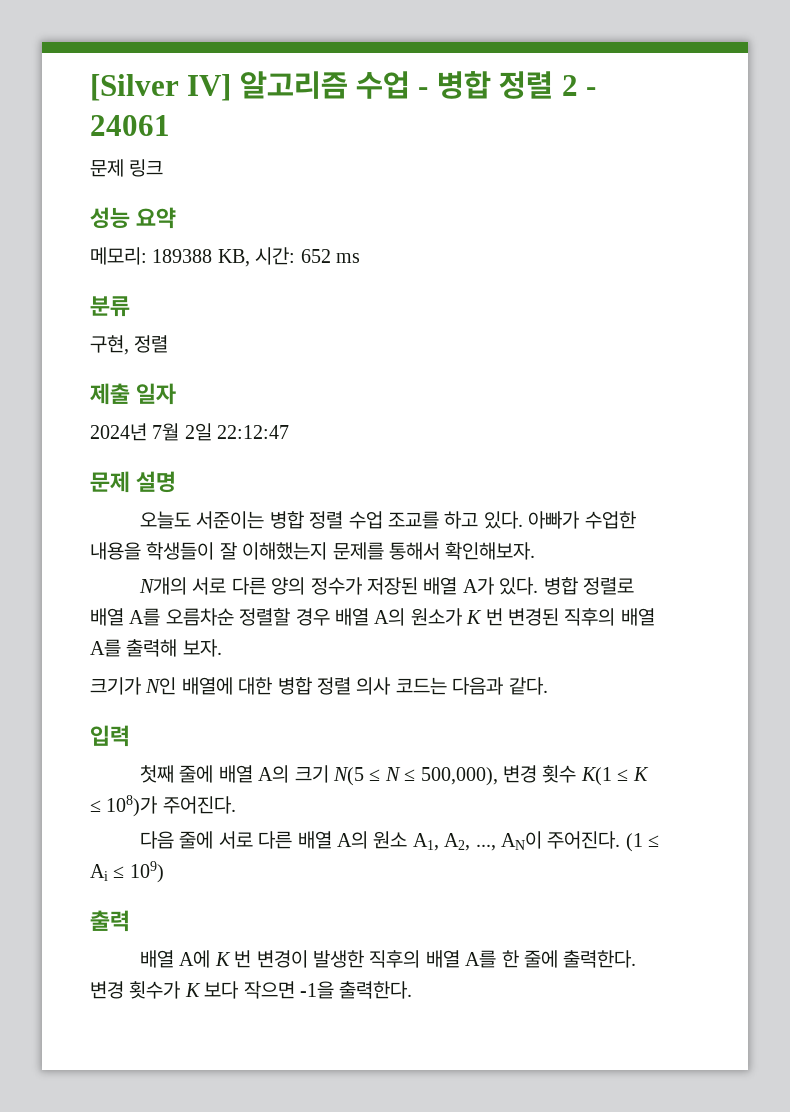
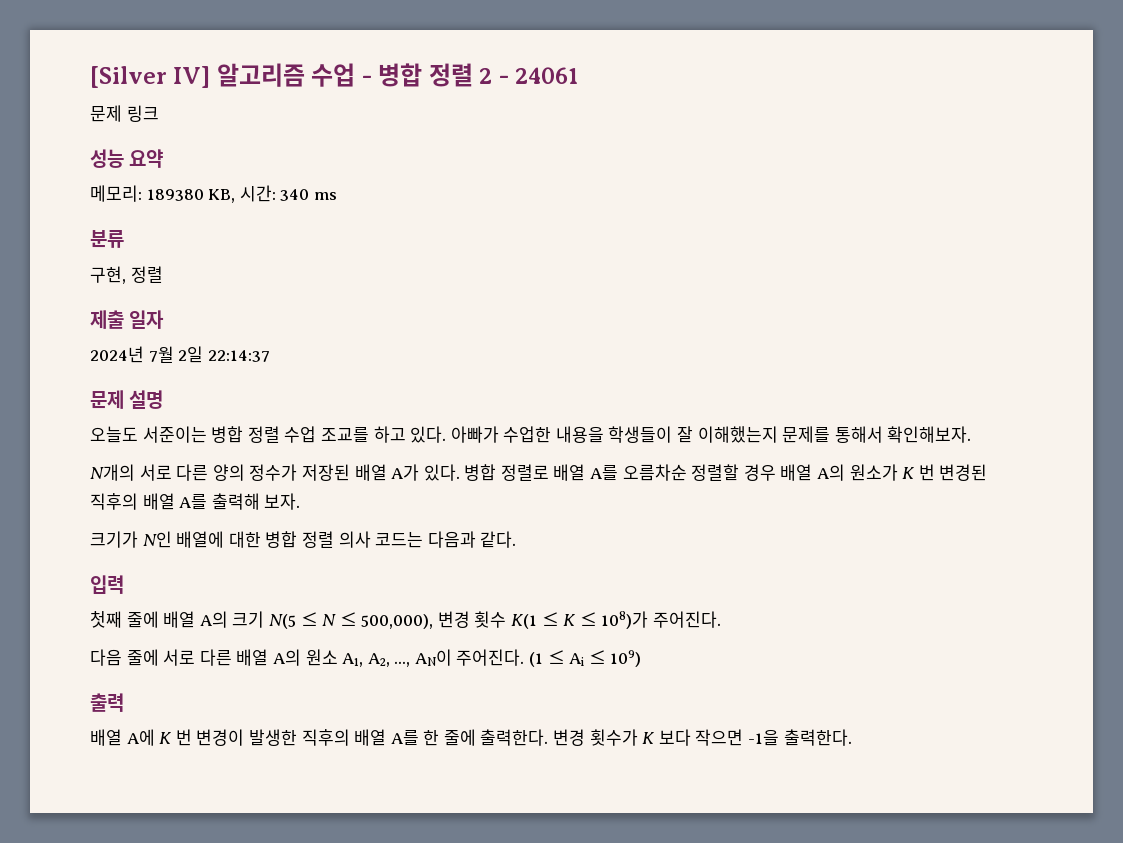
- 메모리: 189388 KB, 시간: 652 ms
+ 메모리: 189380 KB, 시간: 340 ms
- 2024년 7월 2일 22:12:47
+ 2024년 7월 2일 22:14:37

